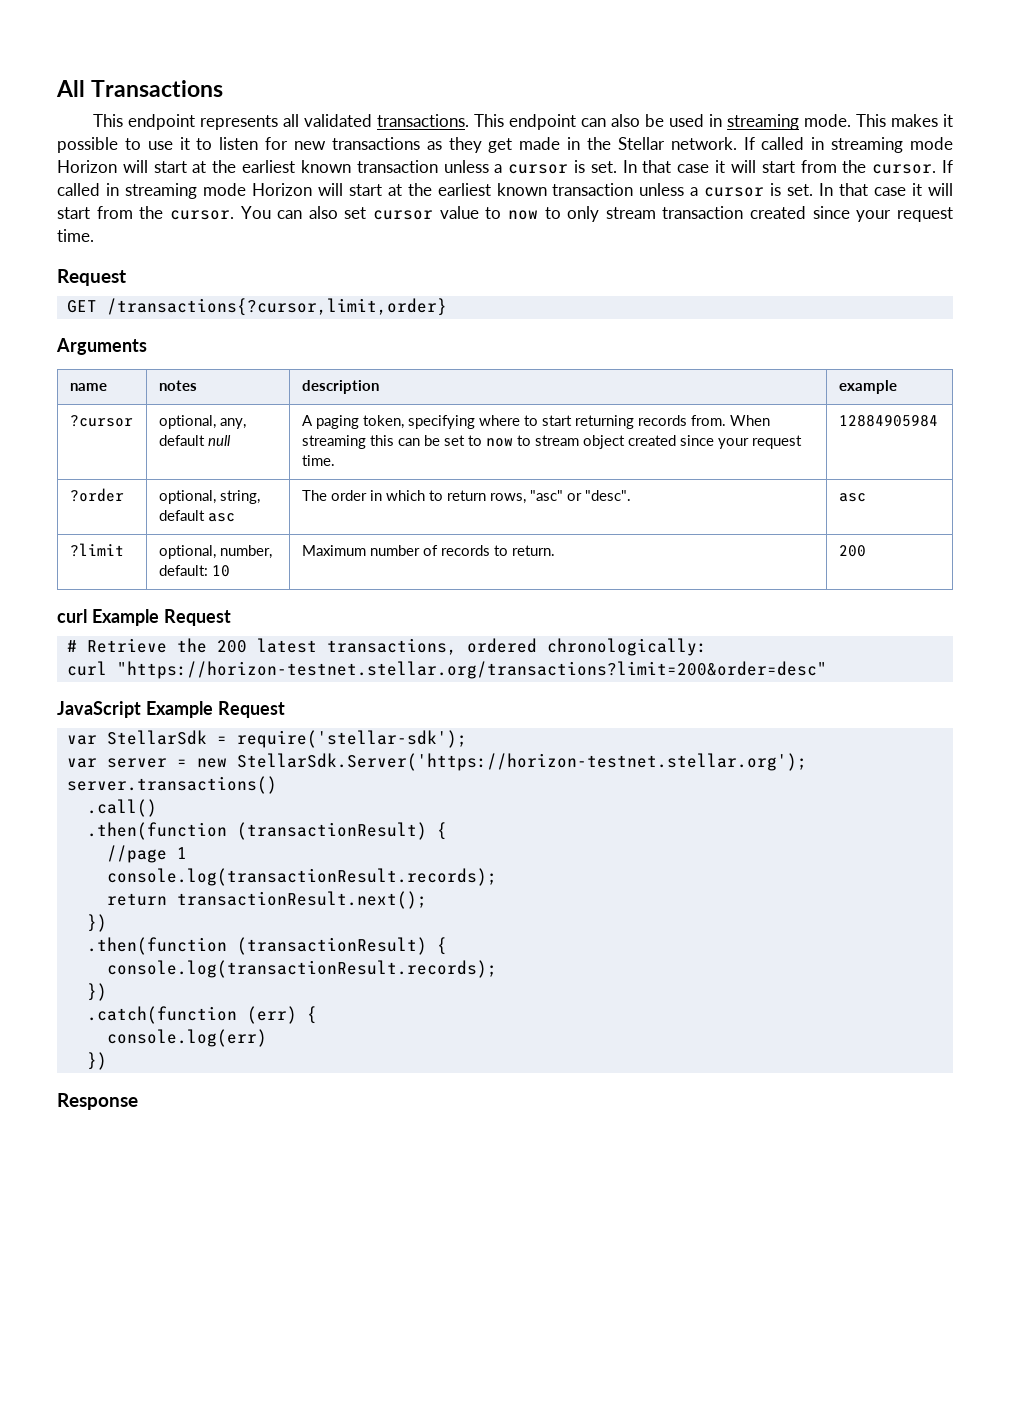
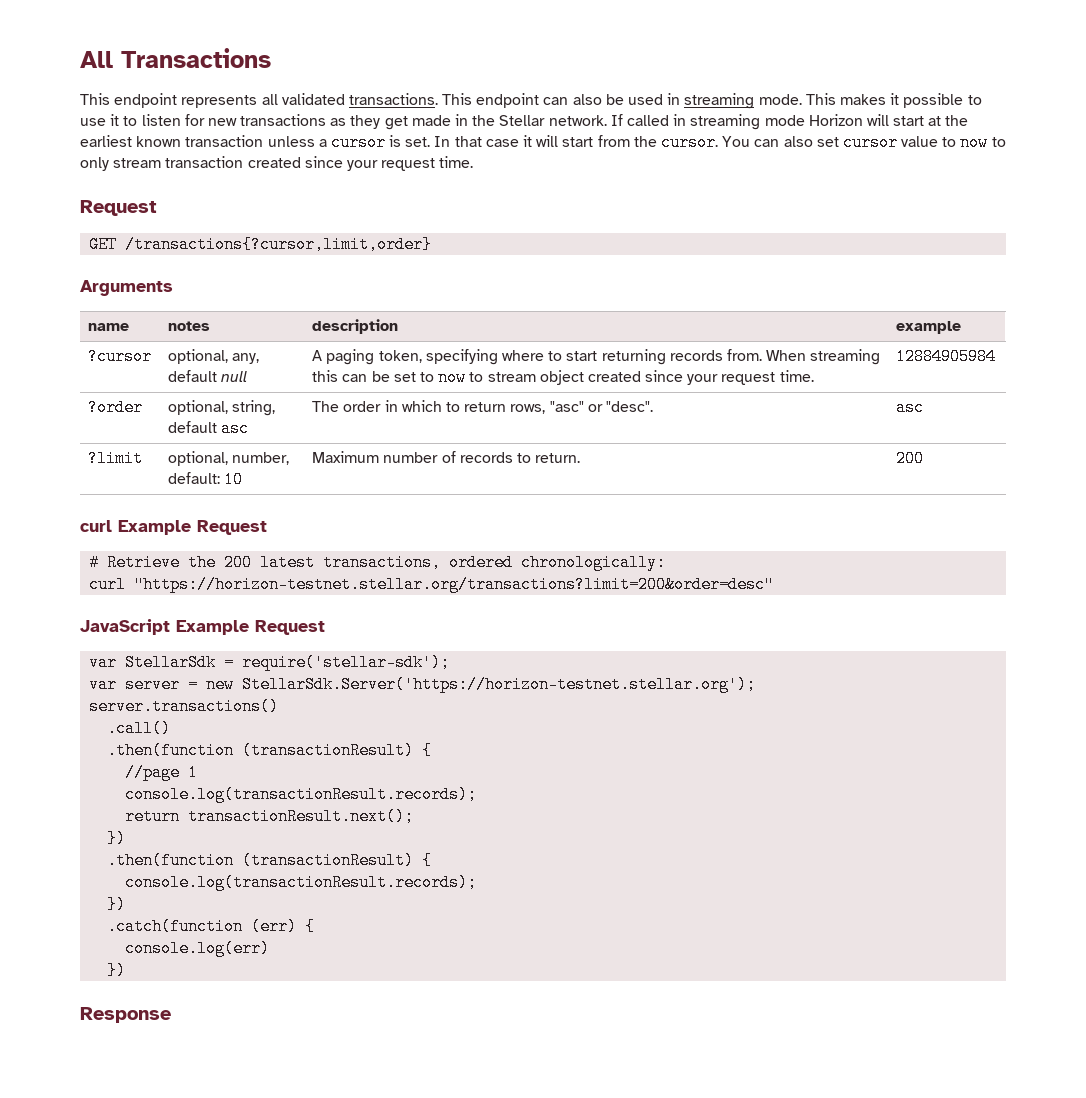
- In that case it will start from the cursor. If called in streaming mode Horizon will start at the earliest known transaction unless a cursor is set. In that case it will start from the cursor.
+ In that case it will start from the cursor.

